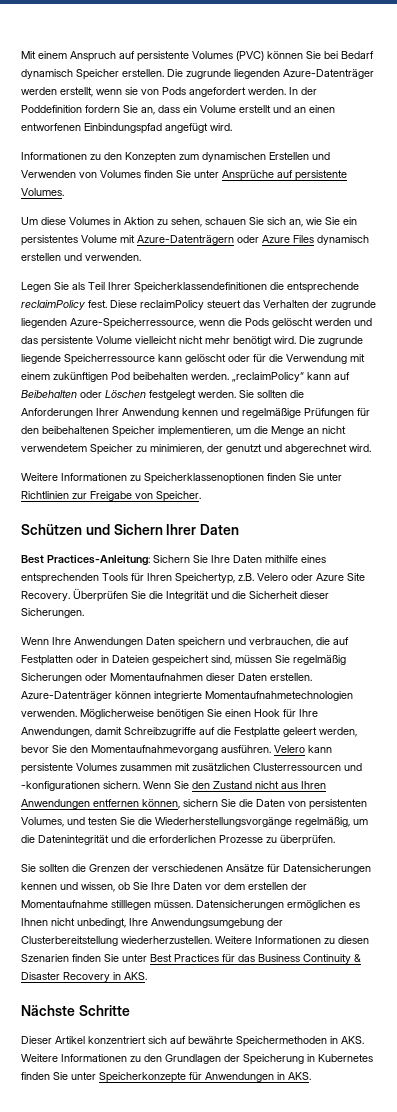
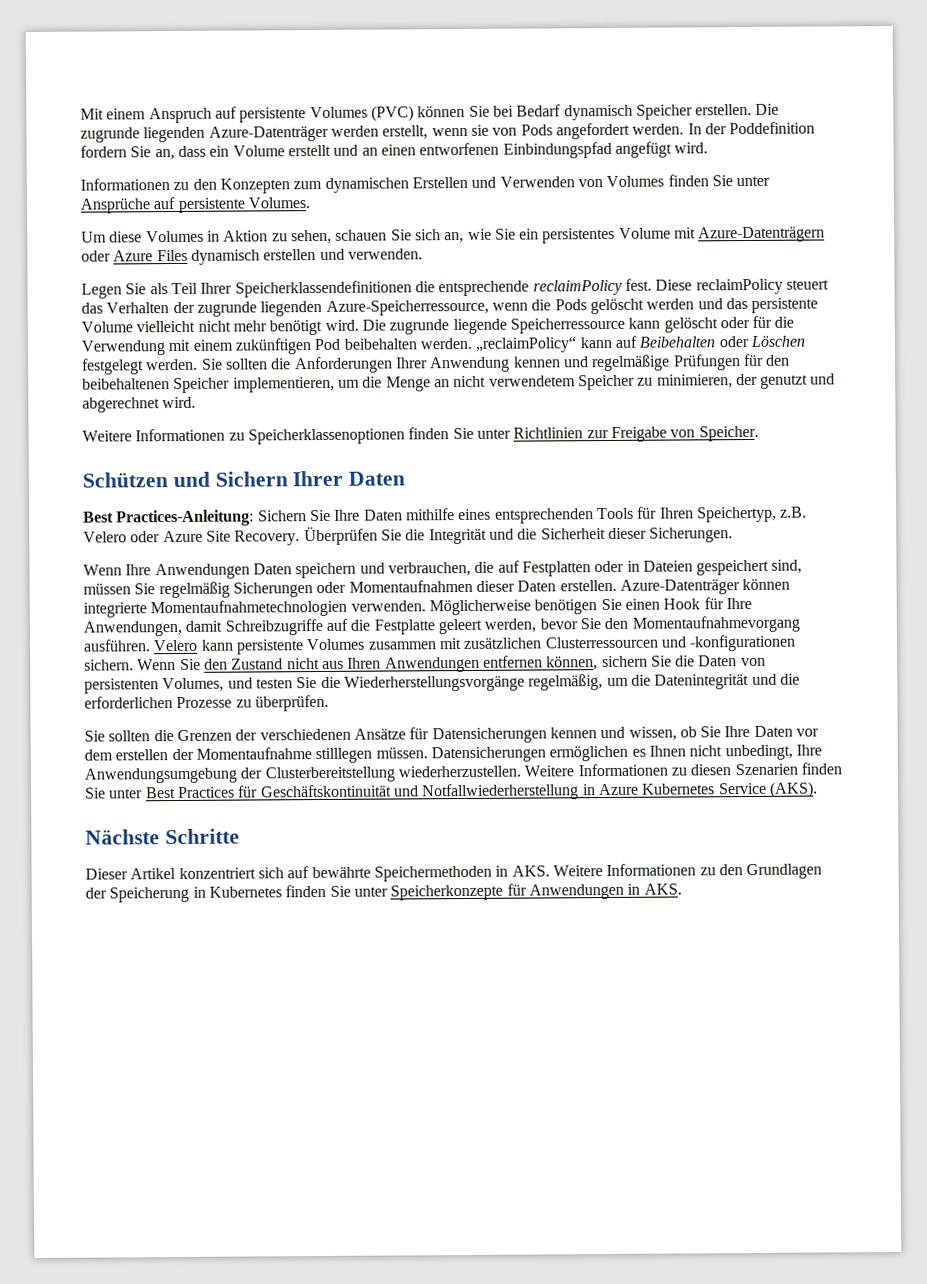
- Weitere Informationen zu diesen Szenarien finden Sie unter Best Practices für das Business Continuity & Disaster Recovery in AKS.
+ Weitere Informationen zu diesen Szenarien finden Sie unter Best Practices für Geschäftskontinuität und Notfallwiederherstellung in Azure Kubernetes Service (AKS).

